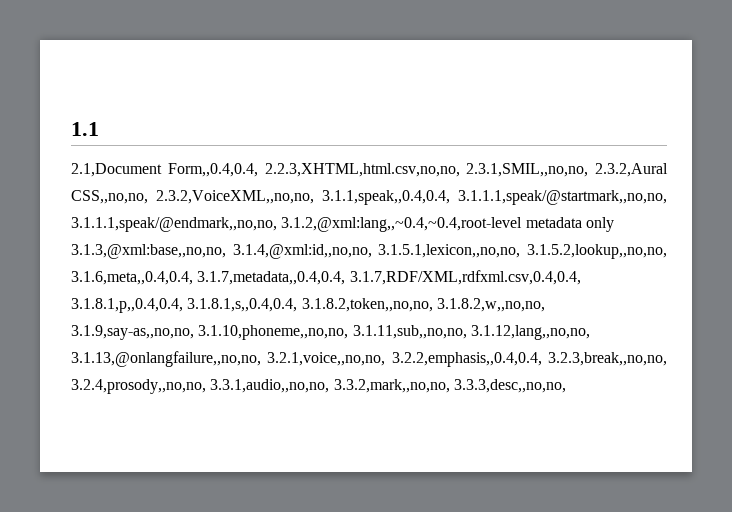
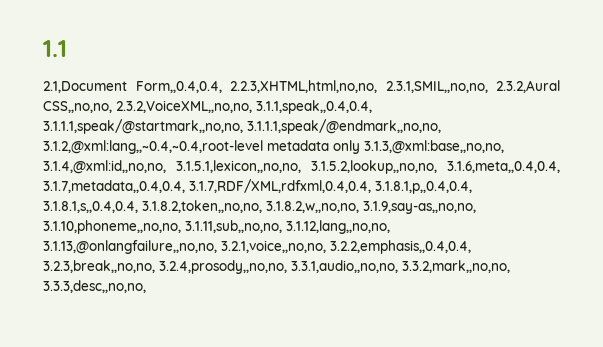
- 2.1,Document Form,,0.4,0.4, 2.2.3,XHTML,html.csv,no,no, 2.3.1,SMIL,,no,no, 2.3.2,Aural CSS,,no,no, 2.3.2,VoiceXML,,no,no, 3.1.1,speak,,0.4,0.4, 3.1.1.1,speak/@startmark,,no,no, 3.1.1.1,speak/@endmark,,no,no, 3.1.2,@xml:lang,,~0.4,~0.4,root-level metadata only 3.1.3,@xml:base,,no,no, 3.1.4,@xml:id,,no,no, 3.1.5.1,lexicon,,no,no, 3.1.5.2,lookup,,no,no, 3.1.6,meta,,0.4,0.4, 3.1.7,metadata,,0.4,0.4, 3.1.7,RDF/XML,rdfxml.csv,0.4,0.4, 3.1.8.1,p,,0.4,0.4, 3.1.8.1,s,,0.4,0.4, 3.1.8.2,token,,no,no, 3.1.8.2,w,,no,no, 3.1.9,say-as,,no,no, 3.1.10,phoneme,,no,no, 3.1.11,sub,,no,no, 3.1.12,lang,,no,no, 3.1.13,@onlangfailure,,no,no, 3.2.1,voice,,no,no, 3.2.2,emphasis,,0.4,0.4, 3.2.3,break,,no,no, 3.2.4,prosody,,no,no, 3.3.1,audio,,no,no, 3.3.2,mark,,no,no, 3.3.3,desc,,no,no,
+ 2.1,Document Form,,0.4,0.4, 2.2.3,XHTML,html,no,no, 2.3.1,SMIL,,no,no, 2.3.2,Aural CSS,,no,no, 2.3.2,VoiceXML,,no,no, 3.1.1,speak,,0.4,0.4, 3.1.1.1,speak/@startmark,,no,no, 3.1.1.1,speak/@endmark,,no,no, 3.1.2,@xml:lang,,~0.4,~0.4,root-level metadata only 3.1.3,@xml:base,,no,no, 3.1.4,@xml:id,,no,no, 3.1.5.1,lexicon,,no,no, 3.1.5.2,lookup,,no,no, 3.1.6,meta,,0.4,0.4, 3.1.7,metadata,,0.4,0.4, 3.1.7,RDF/XML,rdfxml,0.4,0.4, 3.1.8.1,p,,0.4,0.4, 3.1.8.1,s,,0.4,0.4, 3.1.8.2,token,,no,no, 3.1.8.2,w,,no,no, 3.1.9,say-as,,no,no, 3.1.10,phoneme,,no,no, 3.1.11,sub,,no,no, 3.1.12,lang,,no,no, 3.1.13,@onlangfailure,,no,no, 3.2.1,voice,,no,no, 3.2.2,emphasis,,0.4,0.4, 3.2.3,break,,no,no, 3.2.4,prosody,,no,no, 3.3.1,audio,,no,no, 3.3.2,mark,,no,no, 3.3.3,desc,,no,no,

